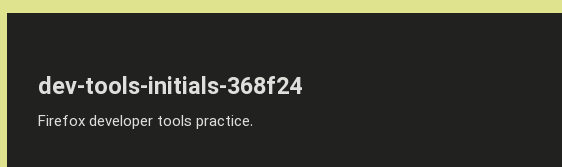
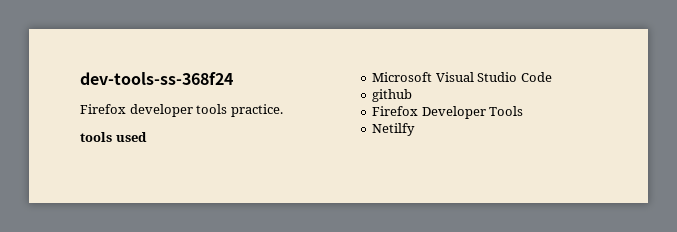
- dev-tools-initials-368f24
+ dev-tools-ss-368f24
+ tools used
+ Microsoft Visual Studio Code
+ github
+ Firefox Developer Tools
+ Netilfy

